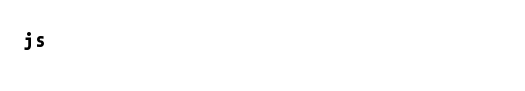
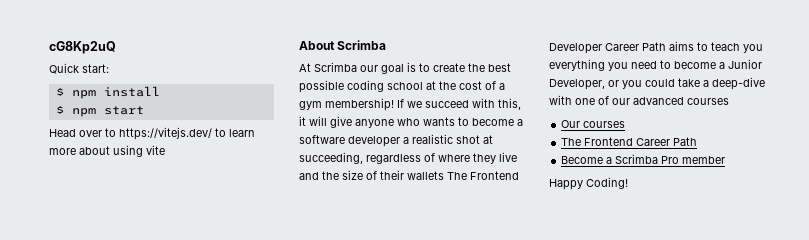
- js
+ cG8Kp2uQ
+ Quick start:
+ $ npm install
+ $ npm start
+ Head over to https://vitejs.dev/ to learn more about using vite
+ About Scrimba
+ At Scrimba our goal is to create the best possible coding school at the cost of a gym membership! If we succeed with this, it will give anyone who wants to become a software developer a realistic shot at succeeding, regardless of where they live and the size of their wallets The Frontend Developer Career Path aims to teach you everything you need to become a Junior Developer, or you could take a deep-dive with one of our advanced courses
+ Our courses
+ The Frontend Career Path
+ Become a Scrimba Pro member
+ Happy Coding!

